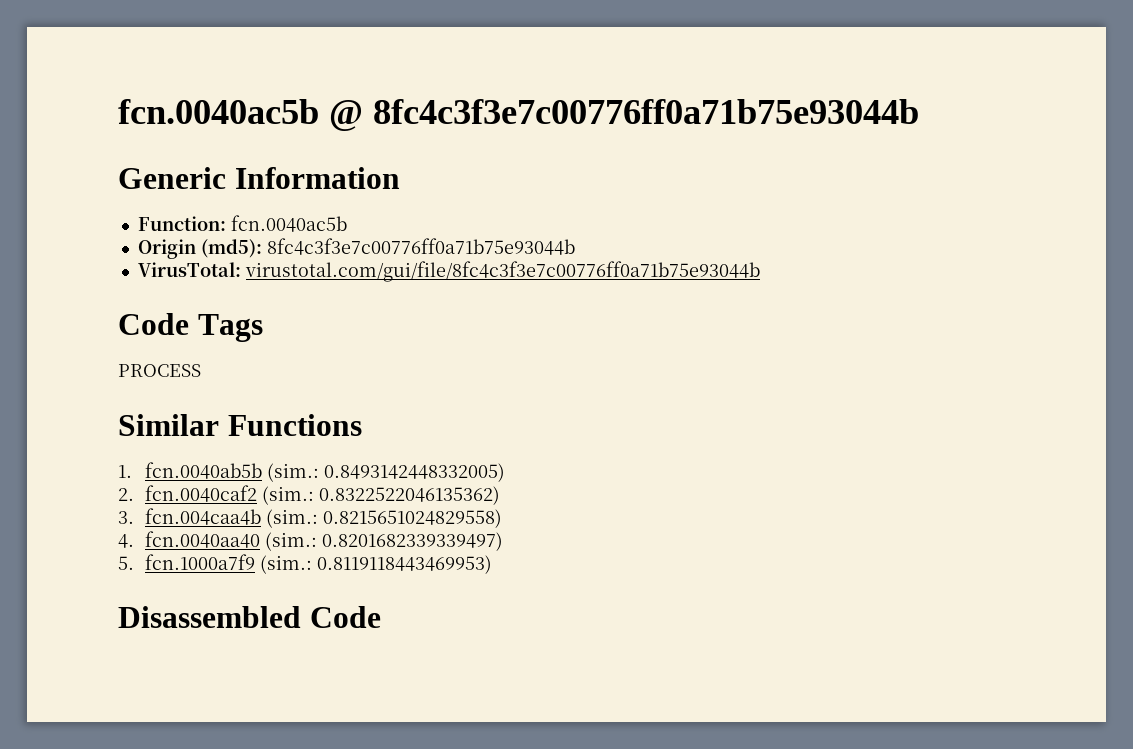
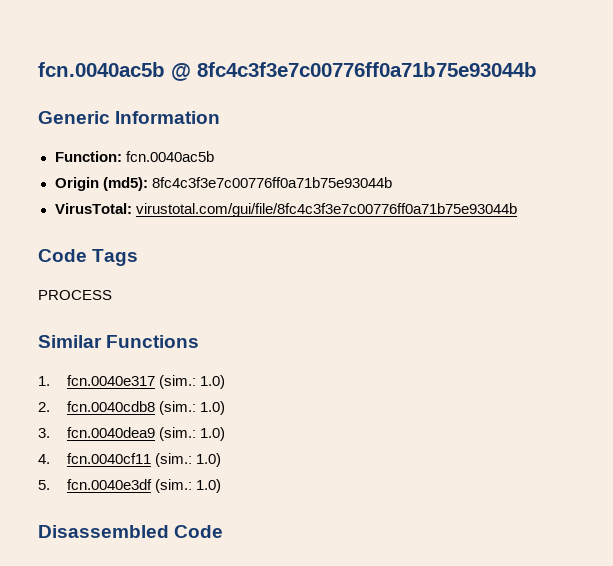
- 1. fcn.0040ab5b (sim.: 0.8493142448332005)
- 2. fcn.0040caf2 (sim.: 0.8322522046135362)
- 3. fcn.004caa4b (sim.: 0.8215651024829558)
- 4. fcn.0040aa40 (sim.: 0.8201682339339497)
- 5. fcn.1000a7f9 (sim.: 0.8119118443469953)
+ 1. fcn.0040e317 (sim.: 1.0)
+ 2. fcn.0040cdb8 (sim.: 1.0)
+ 3. fcn.0040dea9 (sim.: 1.0)
+ 4. fcn.0040cf11 (sim.: 1.0)
+ 5. fcn.0040e3df (sim.: 1.0)

